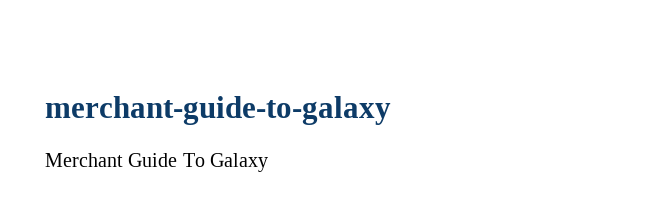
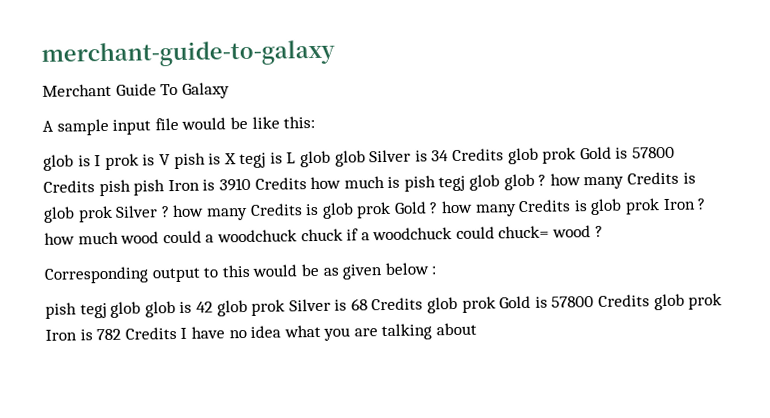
+ A sample input file would be like this:
+ glob is I prok is V pish is X tegj is L glob glob Silver is 34 Credits glob prok Gold is 57800 Credits pish pish Iron is 3910 Credits how much is pish tegj glob glob ? how many Credits is glob prok Silver ? how many Credits is glob prok Gold ? how many Credits is glob prok Iron ? how much wood could a woodchuck chuck if a woodchuck could chuck= wood ?
+ Corresponding output to this would be as given below :
+ pish tegj glob glob is 42 glob prok Silver is 68 Credits glob prok Gold is 57800 Credits glob prok Iron is 782 Credits I have no idea what you are talking about

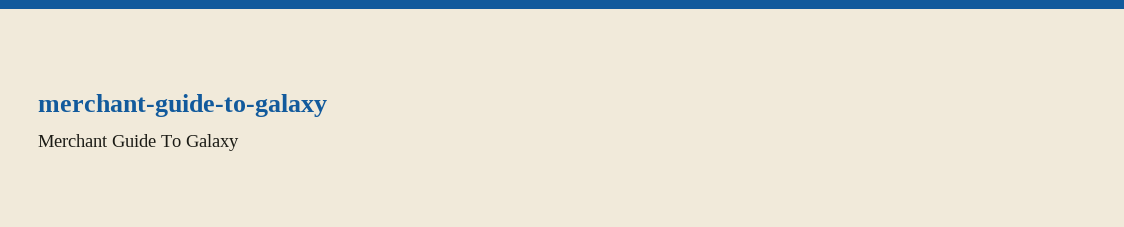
- A sample input file would be like this:
- glob is I prok is V pish is X tegj is L glob glob Silver is 34 Credits glob prok Gold is 57800 Credits pish pish Iron is 3910 Credits how much is pish tegj glob glob ? how many Credits is glob prok Silver ? how many Credits is glob prok Gold ? how many Credits is glob prok Iron ? how much wood could a woodchuck chuck if a woodchuck could chuck= wood ?
- Corresponding output to this would be as given below :
- pish tegj glob glob is 42 glob prok Silver is 68 Credits glob prok Gold is 57800 Credits glob prok Iron is 782 Credits I have no idea what you are talking about

